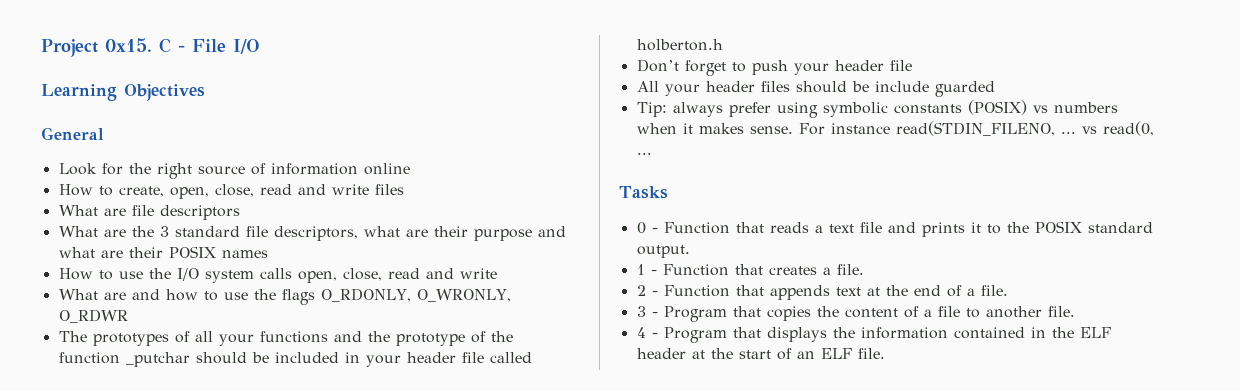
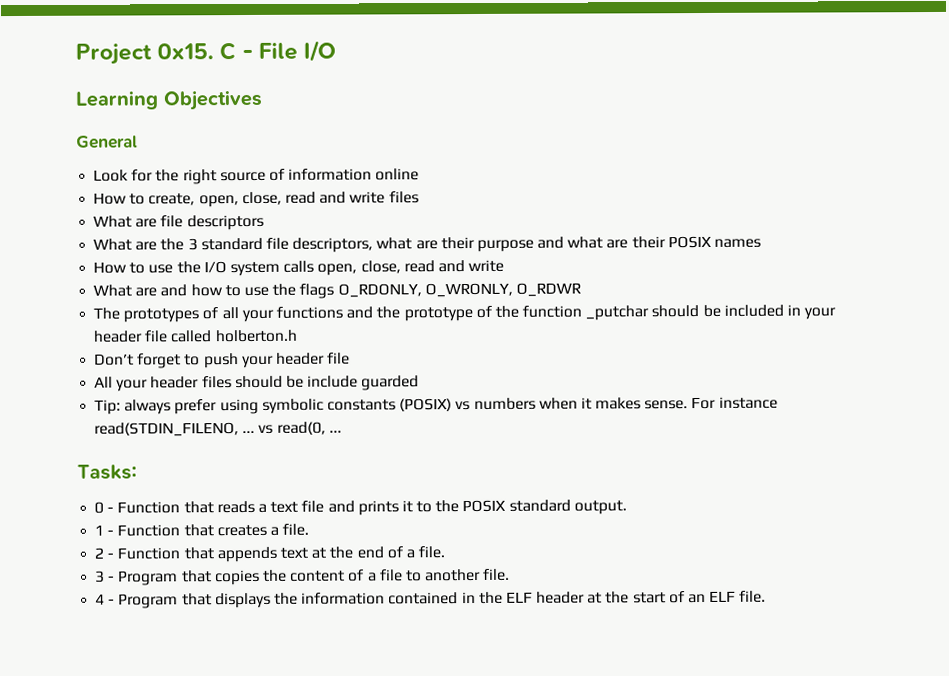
- Tasks
+ Tasks:

